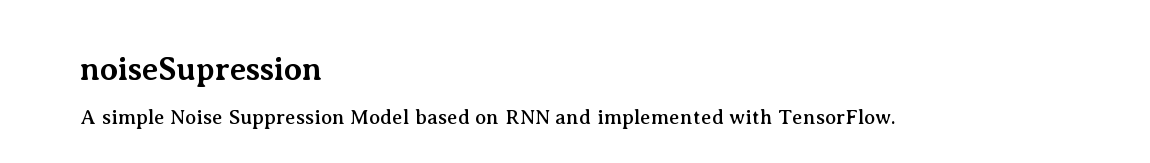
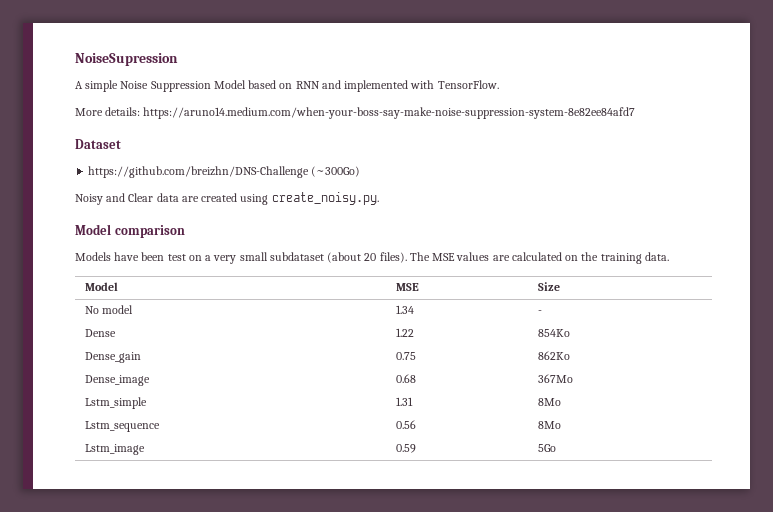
- noiseSupression
+ NoiseSupression
+ More details: https://aruno14.medium.com/when-your-boss-say-make-noise-suppression-system-8e82ee84afd7
+ Dataset
+ https://github.com/breizhn/DNS-Challenge (~300Go)
+ Noisy and Clear data are created using create_noisy.py.
+ Model comparison
+ Models have been test on a very small subdataset (about 20 files). The MSE values are calculated on the training data.
+ Model | MSE | Size
+ No model | 1.34 | -
+ Dense | 1.22 | 854Ko
+ Dense_gain | 0.75 | 862Ko
+ Dense_image | 0.68 | 367Mo
+ Lstm_simple | 1.31 | 8Mo
+ Lstm_sequence | 0.56 | 8Mo
+ Lstm_image | 0.59 | 5Go

